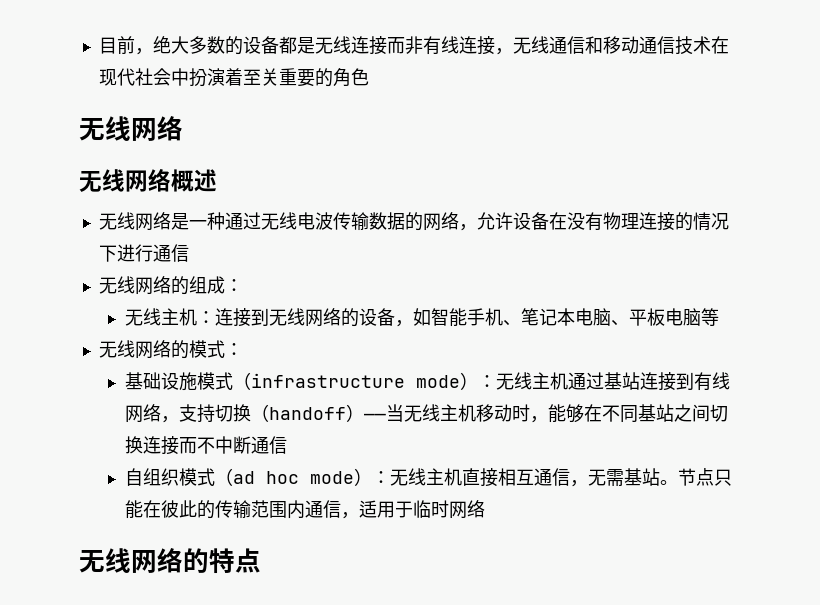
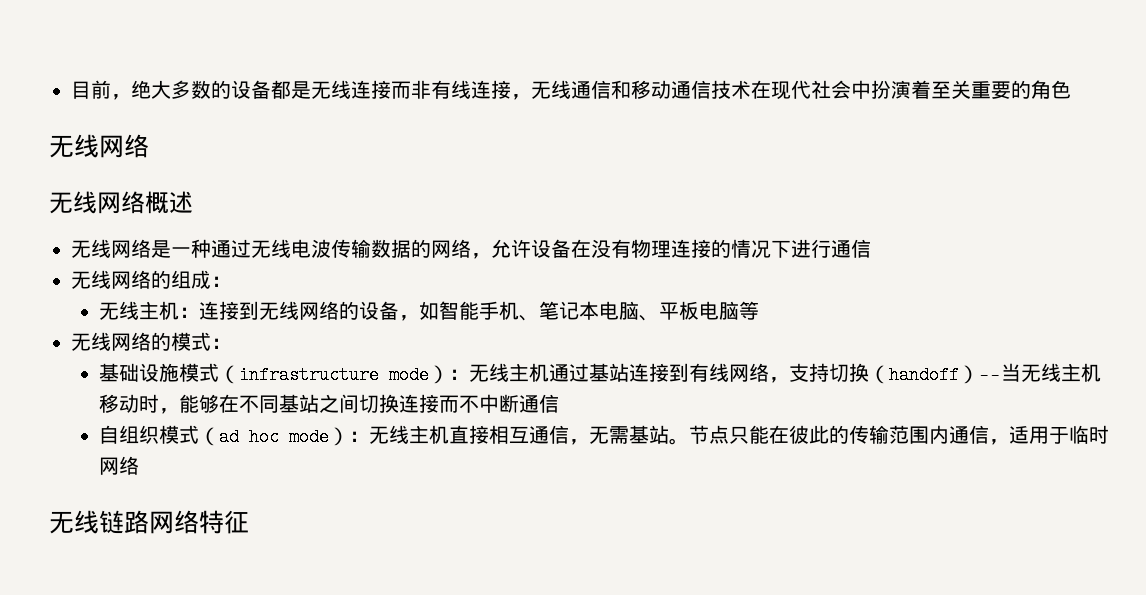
- 无线网络的特点
+ 无线链路网络特征

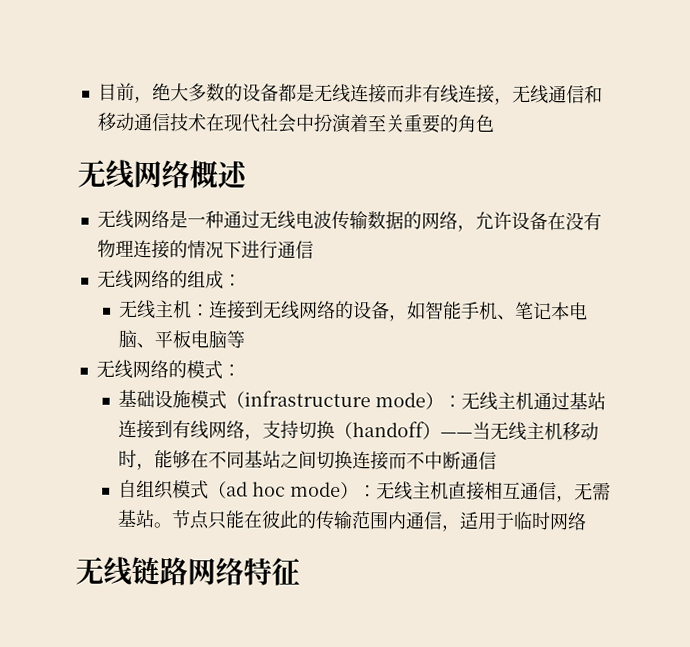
  目前，绝大多数的设备都是无线连接而非有线连接，无线通信和移动通信技术在现代社会中扮演着至关重要的角色
- 无线网络

